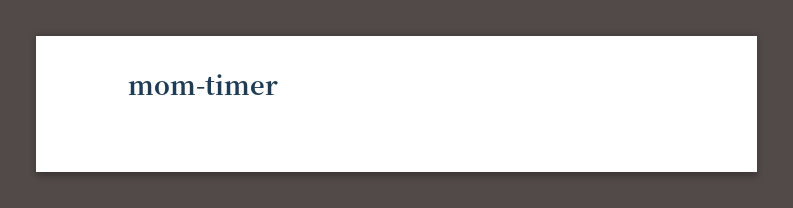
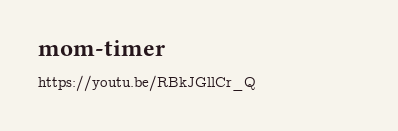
+ https://youtu.be/RBkJGllCr_Q

